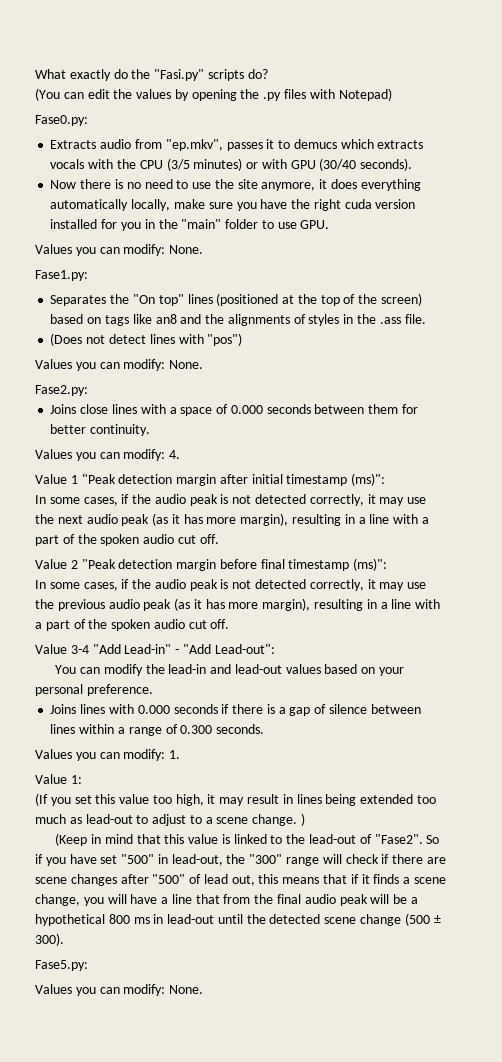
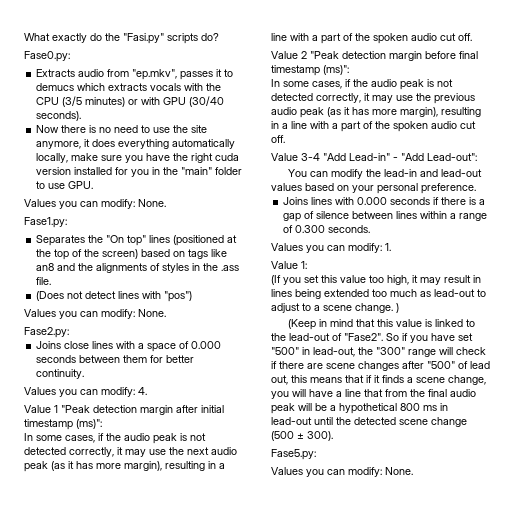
- (You can edit the values by opening the .py files with Notepad)

